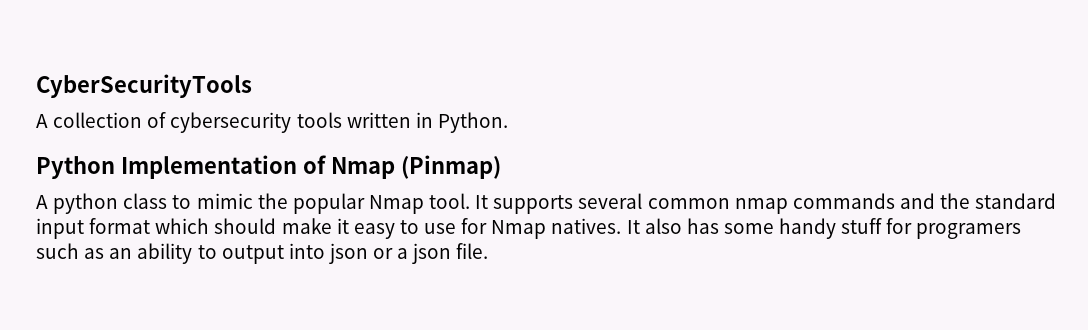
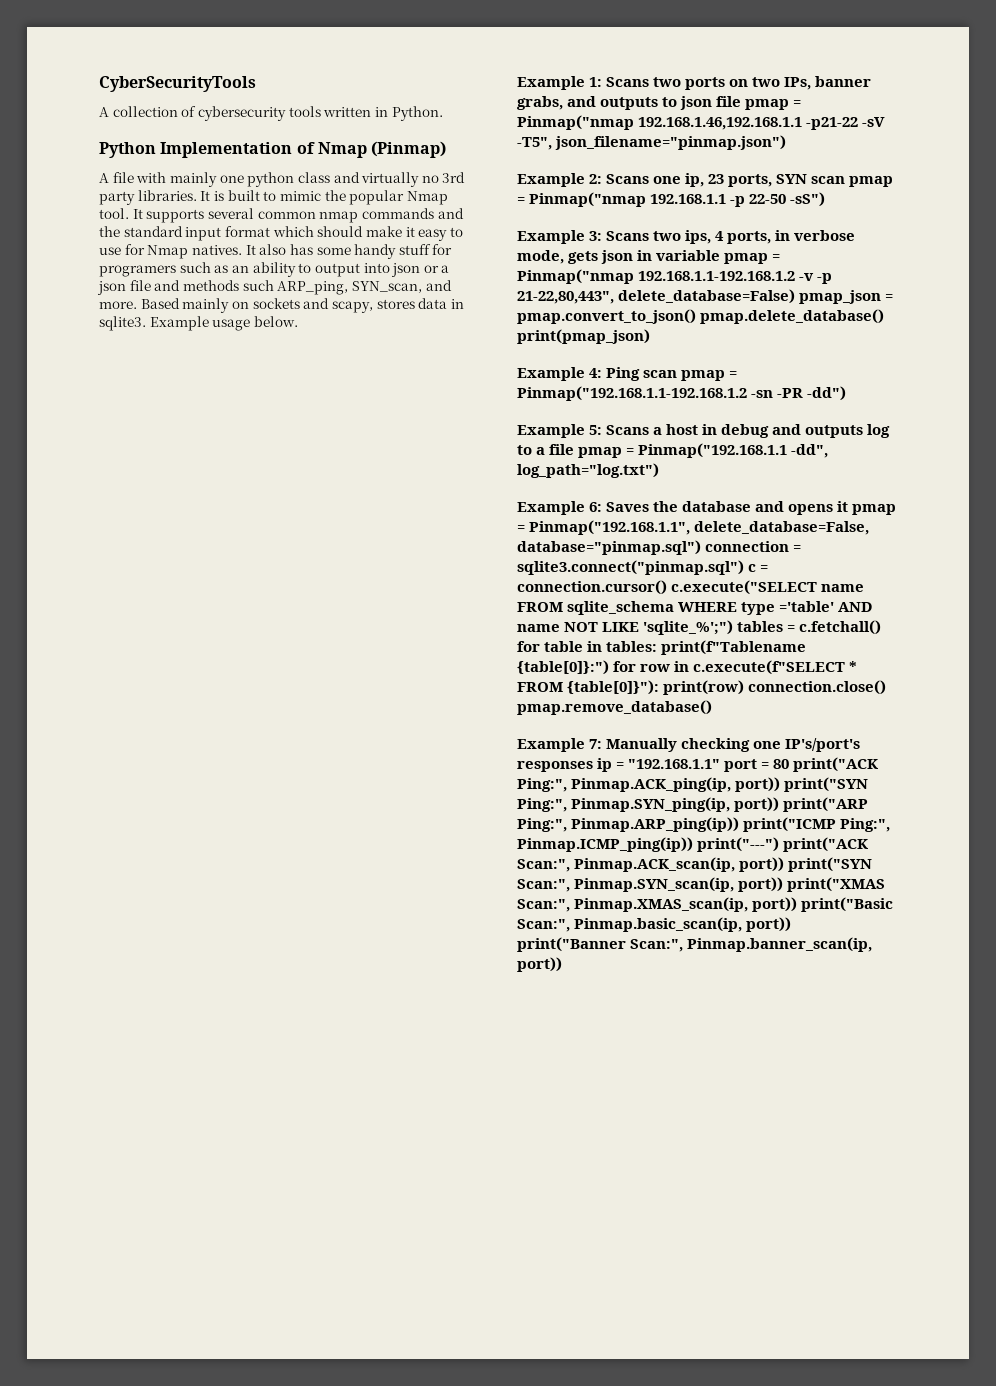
- A python class to mimic the popular Nmap tool.
+ A file with mainly one python class and virtually no 3rd party libraries. It is built to mimic the popular Nmap tool.
- It also has some handy stuff for programers such as an ability to output into json or a json file.
+ It also has some handy stuff for programers such as an ability to output into json or a json file and methods such ARP_ping, SYN_scan, and more. Based mainly on sockets and scapy, stores data in sqlite3. Example usage below.
+ Example 1: Scans two ports on two IPs, banner grabs, and outputs to json file pmap = Pinmap("nmap 192.168.1.46,192.168.1.1 -p21-22 -sV -T5", json_filename="pinmap.json")
+ Example 2: Scans one ip, 23 ports, SYN scan pmap = Pinmap("nmap 192.168.1.1 -p 22-50 -sS")
+ Example 3: Scans two ips, 4 ports, in verbose mode, gets json in variable pmap = Pinmap("nmap 192.168.1.1-192.168.1.2 -v -p 21-22,80,443", delete_database=False) pmap_json = pmap.convert_to_json() pmap.delete_database() print(pmap_json)
+ Example 4: Ping scan pmap = Pinmap("192.168.1.1-192.168.1.2 -sn -PR -dd")
+ Example 5: Scans a host in debug and outputs log to a file pmap = Pinmap("192.168.1.1 -dd", log_path="log.txt")
+ Example 6: Saves the database and opens it pmap = Pinmap("192.168.1.1", delete_database=False, database="pinmap.sql") connection = sqlite3.connect("pinmap.sql") c = connection.cursor() c.execute("SELECT name FROM sqlite_schema WHERE type ='table' AND name NOT LIKE 'sqlite_%';") tables = c.fetchall() for table in tables: print(f"Tablename {table[0]}:") for row in c.execute(f"SELECT * FROM {table[0]}"): print(row) connection.close() pmap.remove_database()
+ Example 7: Manually checking one IP's/port's responses ip = "192.168.1.1" port = 80 print("ACK Ping:", Pinmap.ACK_ping(ip, port)) print("SYN Ping:", Pinmap.SYN_ping(ip, port)) print("ARP Ping:", Pinmap.ARP_ping(ip)) print("ICMP Ping:", Pinmap.ICMP_ping(ip)) print("---") print("ACK Scan:", Pinmap.ACK_scan(ip, port)) print("SYN Scan:", Pinmap.SYN_scan(ip, port)) print("XMAS Scan:", Pinmap.XMAS_scan(ip, port)) print("Basic Scan:", Pinmap.basic_scan(ip, port)) print("Banner Scan:", Pinmap.banner_scan(ip, port))

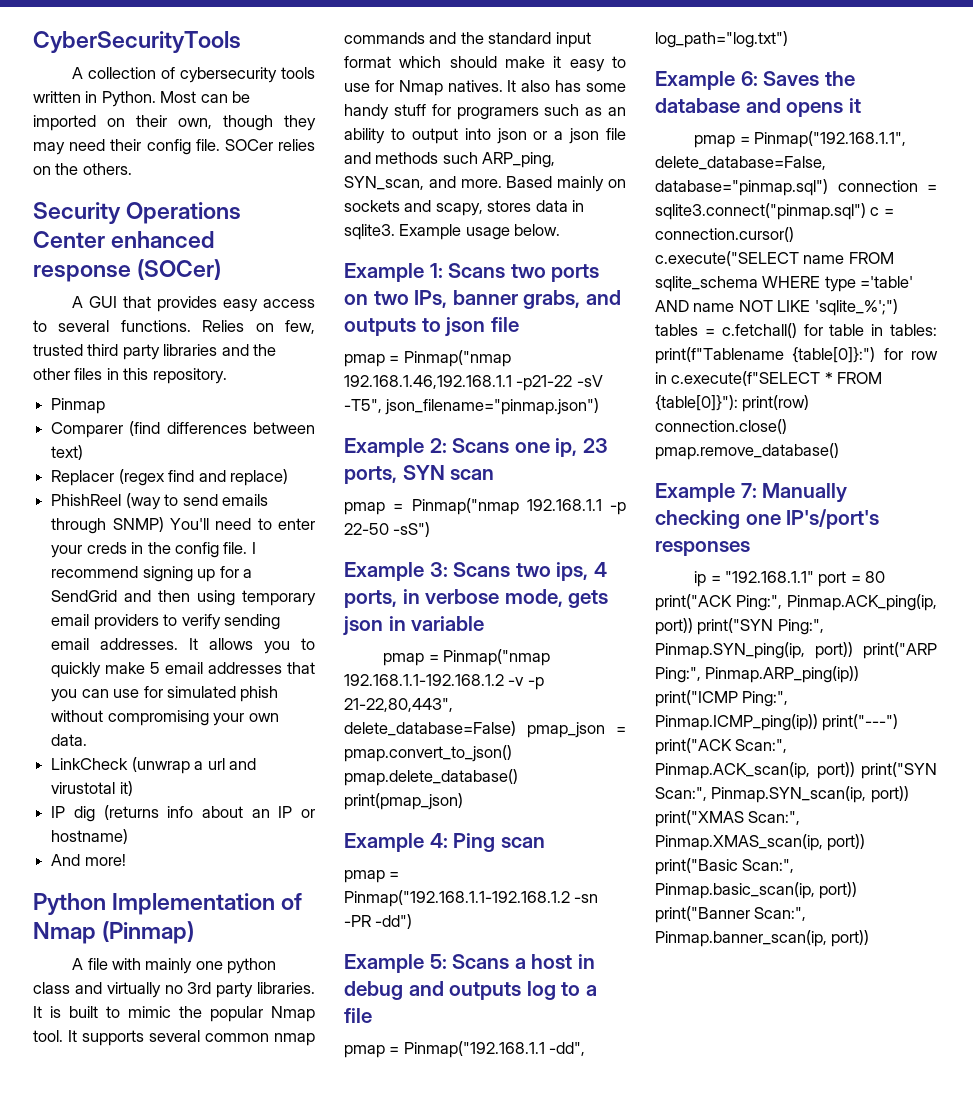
+ Most can be imported on their own, though they may need their config file. SOCer relies on the others.
+ Security Operations Center enhanced response (SOCer)
+ A GUI that provides easy access to several functions. Relies on few, trusted third party libraries and the other files in this repository.
+ Pinmap
+ Comparer (find differences between text)
+ Replacer (regex find and replace)
+ PhishReel (way to send emails through SNMP) You'll need to enter your creds in the config file. I recommend signing up for a SendGrid and then using temporary email providers to verify sending email addresses. It allows you to quickly make 5 email addresses that you can use for simulated phish without compromising your own data.
+ LinkCheck (unwrap a url and virustotal it)
+ IP dig (returns info about an IP or hostname)
+ And more!
- Example 1: Scans two ports on two IPs, banner grabs, and outputs to json file pmap = Pinmap("nmap 192.168.1.46,192.168.1.1 -p21-22 -sV -T5", json_filename="pinmap.json")
+ Example 1: Scans two ports on two IPs, banner grabs, and outputs to json file
+ pmap = Pinmap("nmap 192.168.1.46,192.168.1.1 -p21-22 -sV -T5", json_filename="pinmap.json")
- Example 2: Scans one ip, 23 ports, SYN scan pmap = Pinmap("nmap 192.168.1.1 -p 22-50 -sS")
+ Example 2: Scans one ip, 23 ports, SYN scan
+ pmap = Pinmap("nmap 192.168.1.1 -p 22-50 -sS")
- Example 3: Scans two ips, 4 ports, in verbose mode, gets json in variable pmap = Pinmap("nmap 192.168.1.1-192.168.1.2 -v -p 21-22,80,443", delete_database=False) pmap_json = pmap.convert_to_json() pmap.delete_database() print(pmap_json)
+ Example 3: Scans two ips, 4 ports, in verbose mode, gets json in variable
+ pmap = Pinmap("nmap 192.168.1.1-192.168.1.2 -v -p 21-22,80,443", delete_database=False) pmap_json = pmap.convert_to_json() pmap.delete_database() print(pmap_json)
- Example 4: Ping scan pmap = Pinmap("192.168.1.1-192.168.1.2 -sn -PR -dd")
+ Example 4: Ping scan
+ pmap = Pinmap("192.168.1.1-192.168.1.2 -sn -PR -dd")
- Example 5: Scans a host in debug and outputs log to a file pmap = Pinmap("192.168.1.1 -dd", log_path="log.txt")
+ Example 5: Scans a host in debug and outputs log to a file
+ pmap = Pinmap("192.168.1.1 -dd", log_path="log.txt")
- Example 6: Saves the database and opens it pmap = Pinmap("192.168.1.1", delete_database=False, database="pinmap.sql") connection = sqlite3.connect("pinmap.sql") c = connection.cursor() c.execute("SELECT name FROM sqlite_schema WHERE type ='table' AND name NOT LIKE 'sqlite_%';") tables = c.fetchall() for table in tables: print(f"Tablename {table[0]}:") for row in c.execute(f"SELECT * FROM {table[0]}"): print(row) connection.close() pmap.remove_database()
+ Example 6: Saves the database and opens it
+ pmap = Pinmap("192.168.1.1", delete_database=False, database="pinmap.sql") connection = sqlite3.connect("pinmap.sql") c = connection.cursor() c.execute("SELECT name FROM sqlite_schema WHERE type ='table' AND name NOT LIKE 'sqlite_%';") tables = c.fetchall() for table in tables: print(f"Tablename {table[0]}:") for row in c.execute(f"SELECT * FROM {table[0]}"): print(row) connection.close() pmap.remove_database()
- Example 7: Manually checking one IP's/port's responses ip = "192.168.1.1" port = 80 print("ACK Ping:", Pinmap.ACK_ping(ip, port)) print("SYN Ping:", Pinmap.SYN_ping(ip, port)) print("ARP Ping:", Pinmap.ARP_ping(ip)) print("ICMP Ping:", Pinmap.ICMP_ping(ip)) print("---") print("ACK Scan:", Pinmap.ACK_scan(ip, port)) print("SYN Scan:", Pinmap.SYN_scan(ip, port)) print("XMAS Scan:", Pinmap.XMAS_scan(ip, port)) print("Basic Scan:", Pinmap.basic_scan(ip, port)) print("Banner Scan:", Pinmap.banner_scan(ip, port))
+ Example 7: Manually checking one IP's/port's responses
+ ip = "192.168.1.1" port = 80 print("ACK Ping:", Pinmap.ACK_ping(ip, port)) print("SYN Ping:", Pinmap.SYN_ping(ip, port)) print("ARP Ping:", Pinmap.ARP_ping(ip)) print("ICMP Ping:", Pinmap.ICMP_ping(ip)) print("---") print("ACK Scan:", Pinmap.ACK_scan(ip, port)) print("SYN Scan:", Pinmap.SYN_scan(ip, port)) print("XMAS Scan:", Pinmap.XMAS_scan(ip, port)) print("Basic Scan:", Pinmap.basic_scan(ip, port)) print("Banner Scan:", Pinmap.banner_scan(ip, port))

